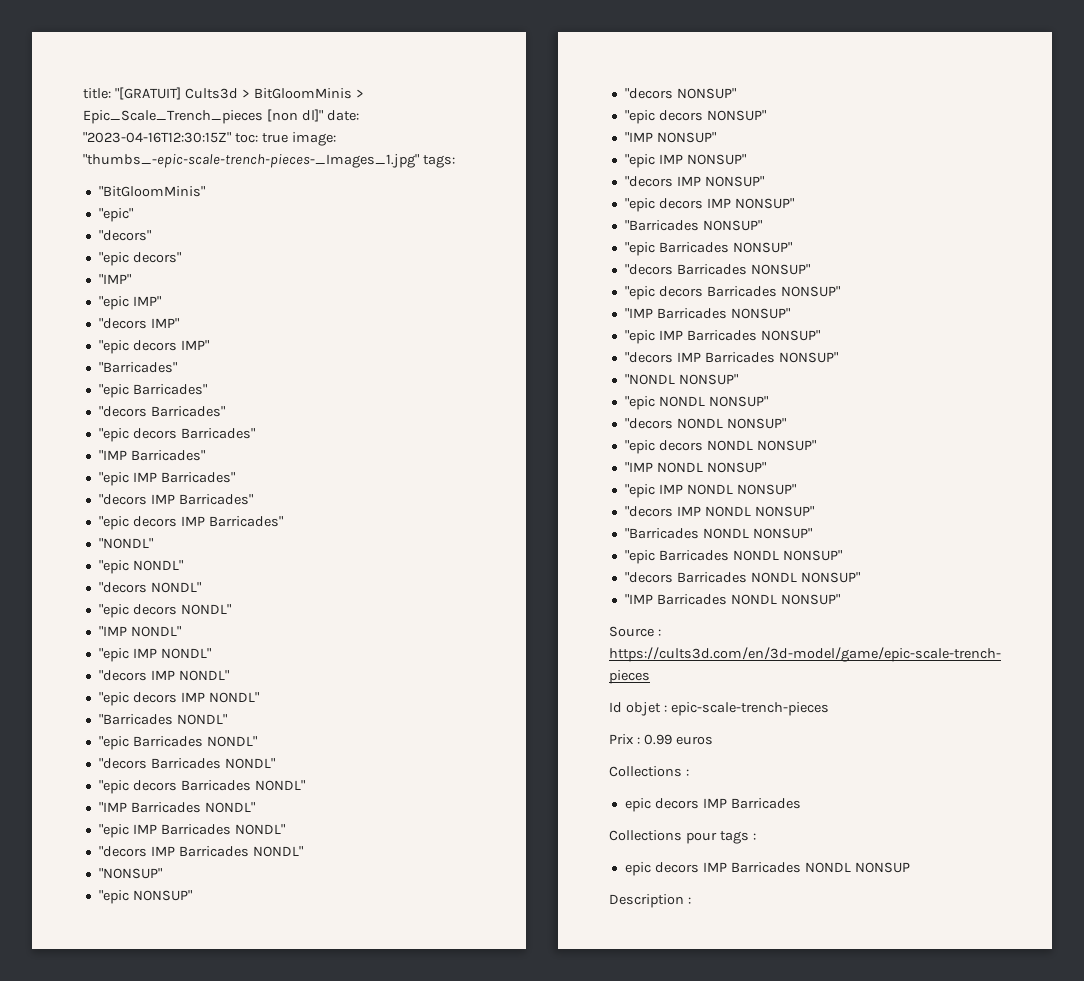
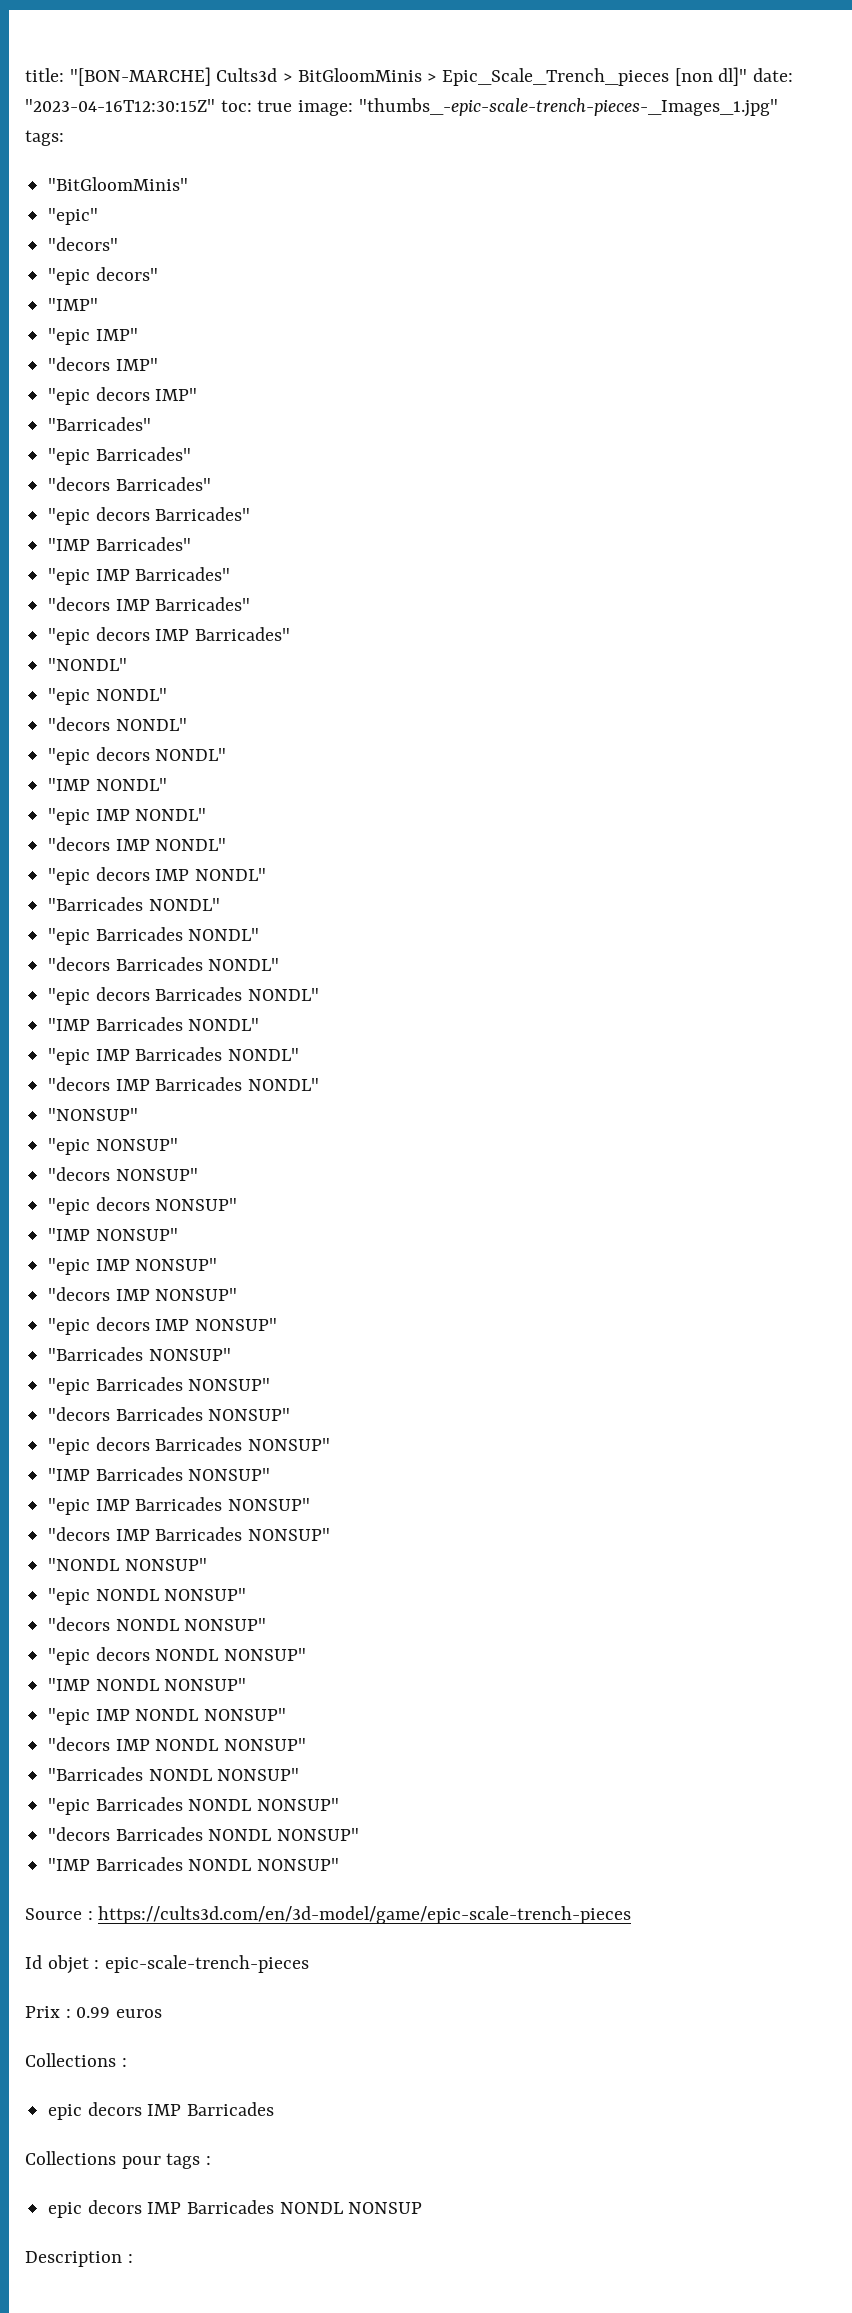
- title: "[GRATUIT] Cults3d > BitGloomMinis > Epic_Scale_Trench_pieces [non dl]" date: "2023-04-16T12:30:15Z" toc: true image: "thumbs_-epic-scale-trench-pieces-_Images_1.jpg" tags:
+ title: "[BON-MARCHE] Cults3d > BitGloomMinis > Epic_Scale_Trench_pieces [non dl]" date: "2023-04-16T12:30:15Z" toc: true image: "thumbs_-epic-scale-trench-pieces-_Images_1.jpg" tags:

